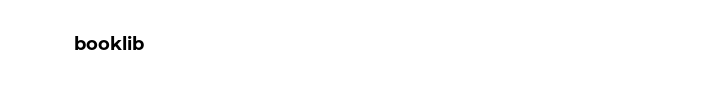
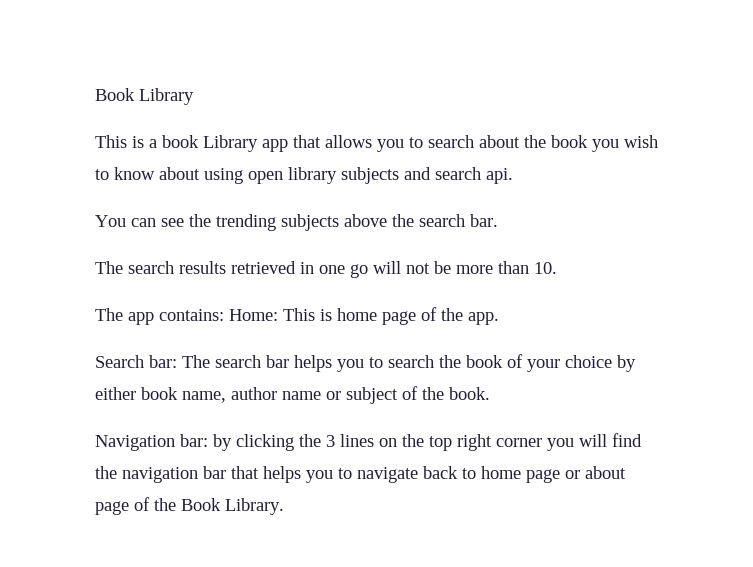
- booklib
+ Book Library
+ This is a book Library app that allows you to search about the book you wish to know about using open library subjects and search api.
+ You can see the trending subjects above the search bar.
+ The search results retrieved in one go will not be more than 10.
+ The app contains: Home: This is home page of the app.
+ Search bar: The search bar helps you to search the book of your choice by either book name, author name or subject of the book.
+ Navigation bar: by clicking the 3 lines on the top right corner you will find the navigation bar that helps you to navigate back to home page or about page of the Book Library.

